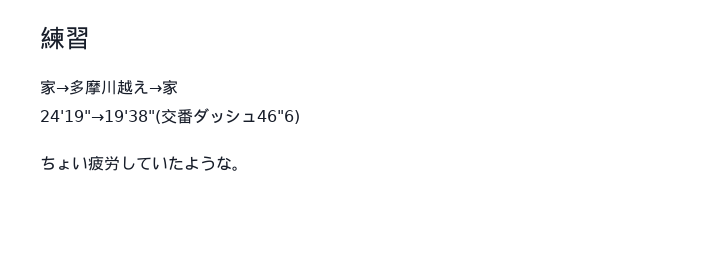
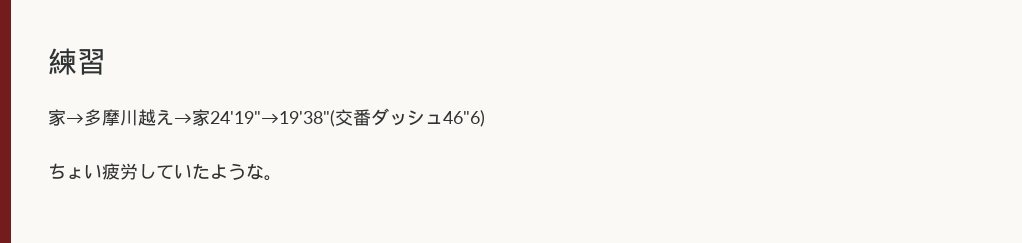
- 家→多摩川越え→家
- 24'19"→19'38"(交番ダッシュ46"6)
+ 家→多摩川越え→家24'19"→19'38"(交番ダッシュ46"6)

